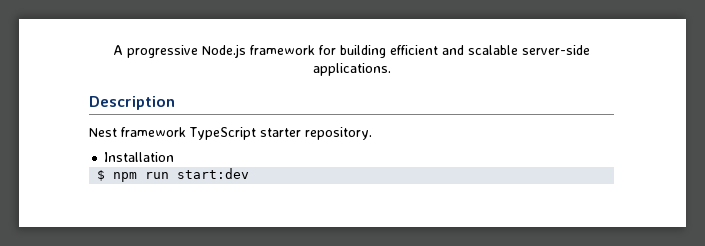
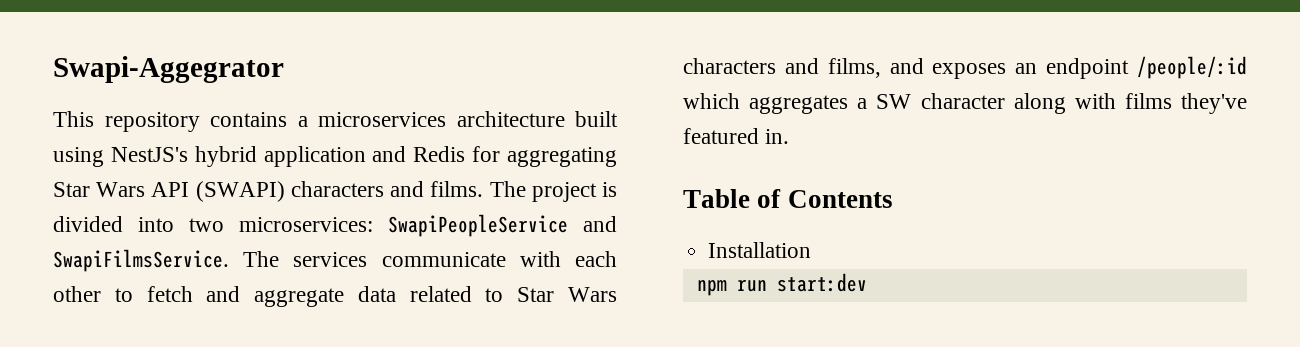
- A progressive Node.js framework for building efficient and scalable server-side applications.
- Description
- Nest framework TypeScript starter repository.
+ Swapi-Aggegrator
+ This repository contains a microservices architecture built using NestJS's hybrid application and Redis for aggregating Star Wars API (SWAPI) characters and films. The project is divided into two microservices: SwapiPeopleService and SwapiFilmsService. The services communicate with each other to fetch and aggregate data related to Star Wars characters and films, and exposes an endpoint /people/:id which aggregates a SW character along with films they've featured in.
+ Table of Contents
- $ npm run start:dev
+ npm run start:dev

